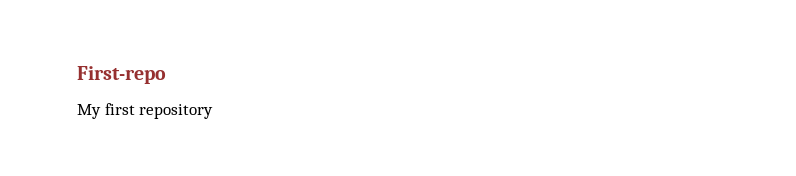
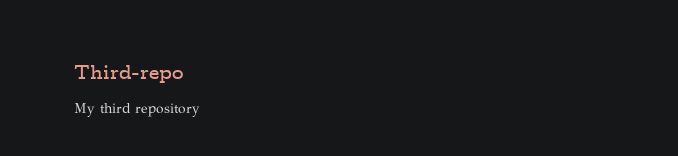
- First-repo
+ Third-repo
- My first repository
+ My third repository

